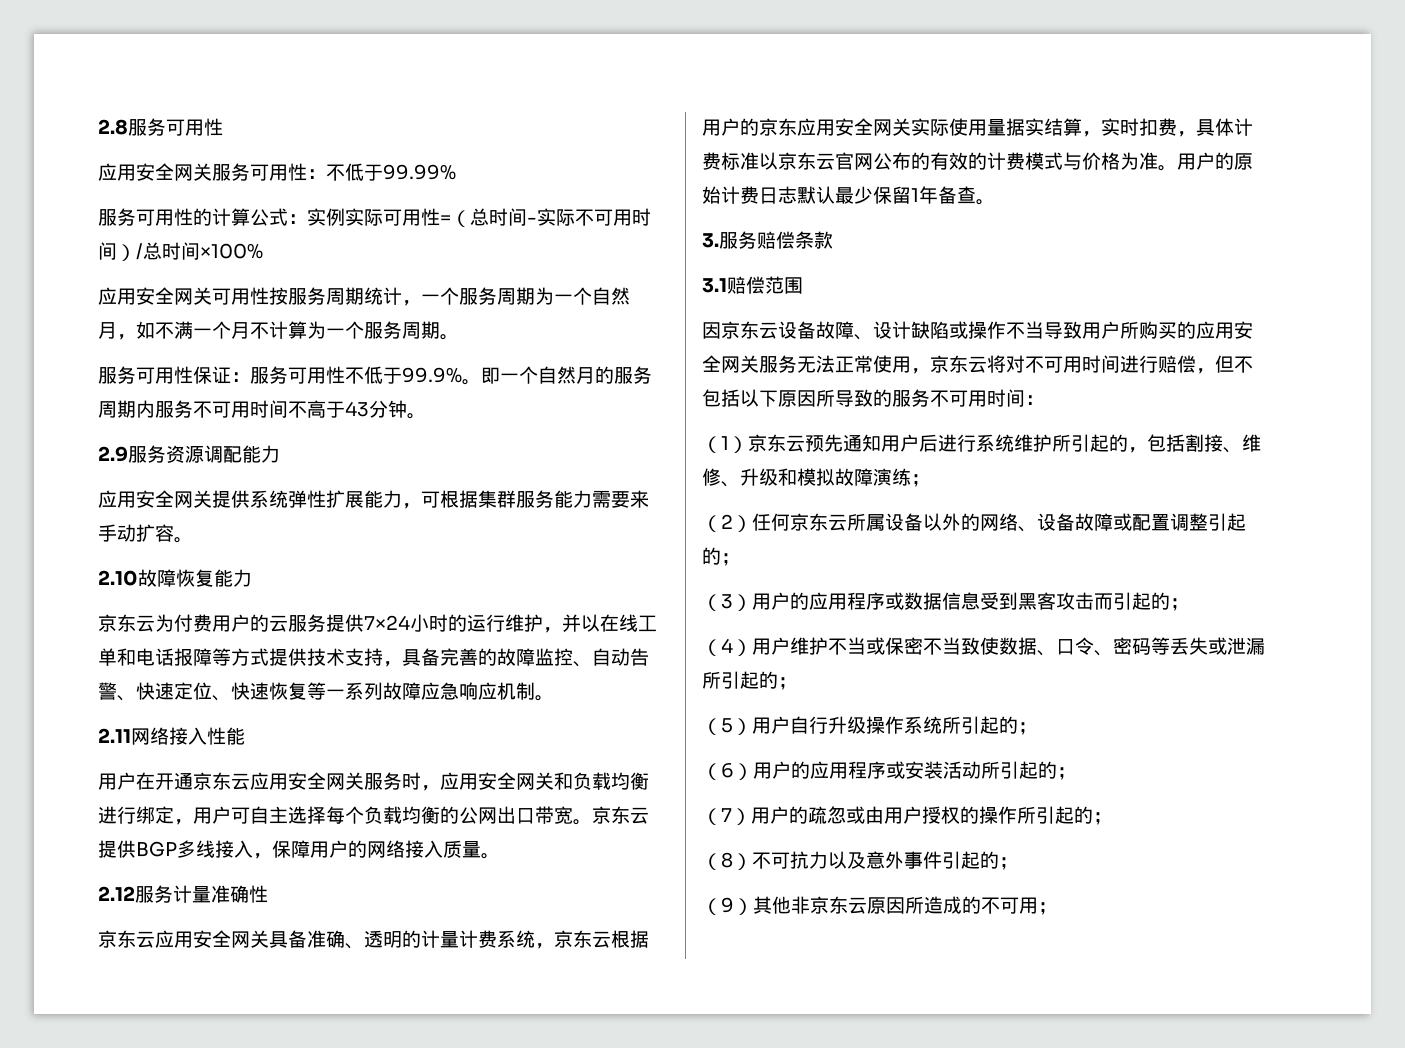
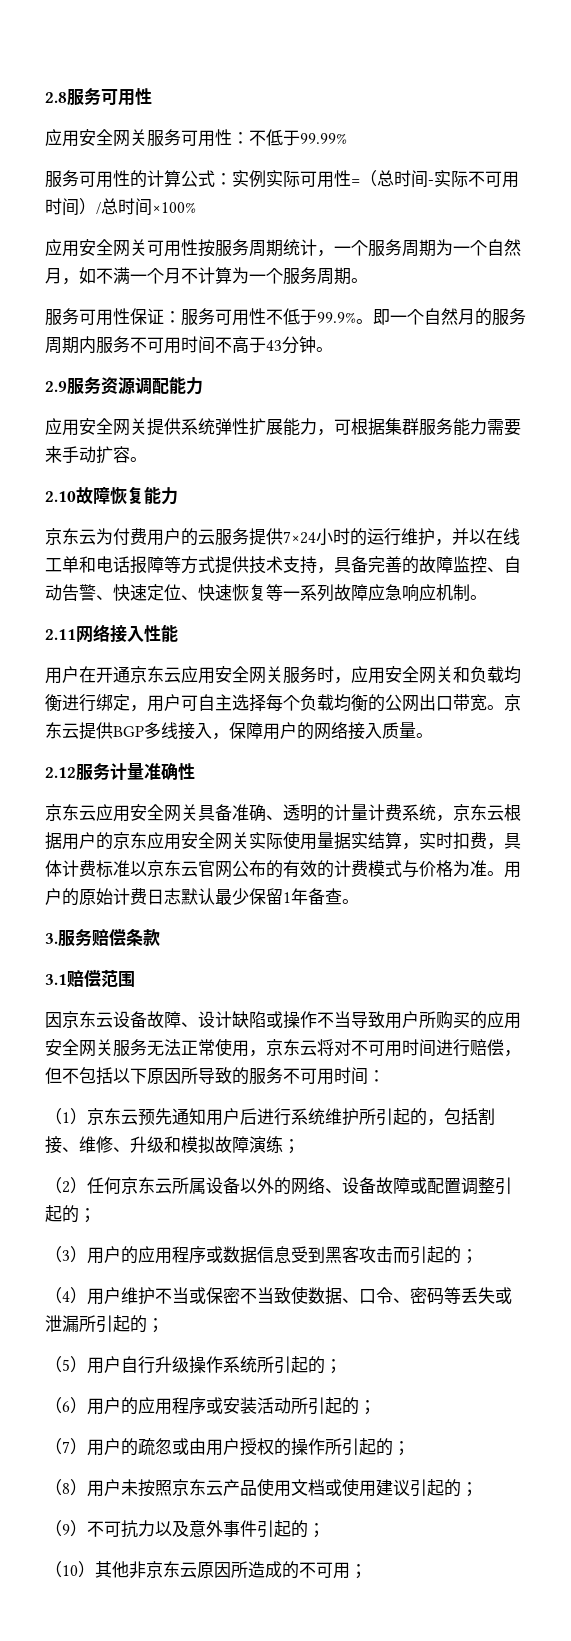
- （8）不可抗力以及意外事件引起的；
+ （8）用户未按照京东云产品使用文档或使用建议引起的；
+ （9）不可抗力以及意外事件引起的；
- （9）其他非京东云原因所造成的不可用；
+ （10）其他非京东云原因所造成的不可用；

